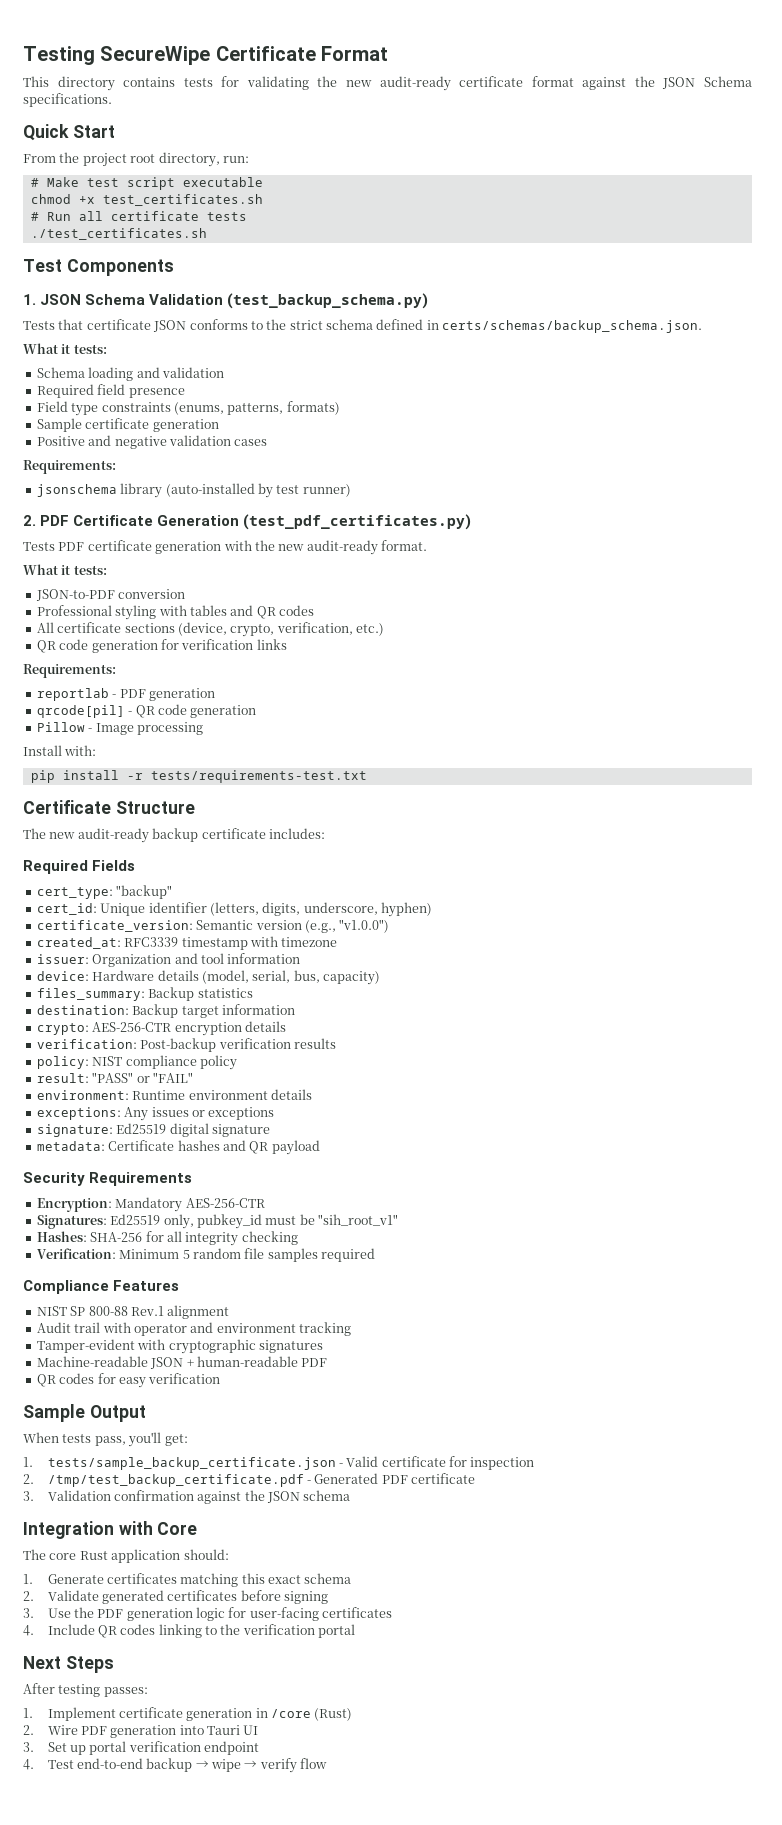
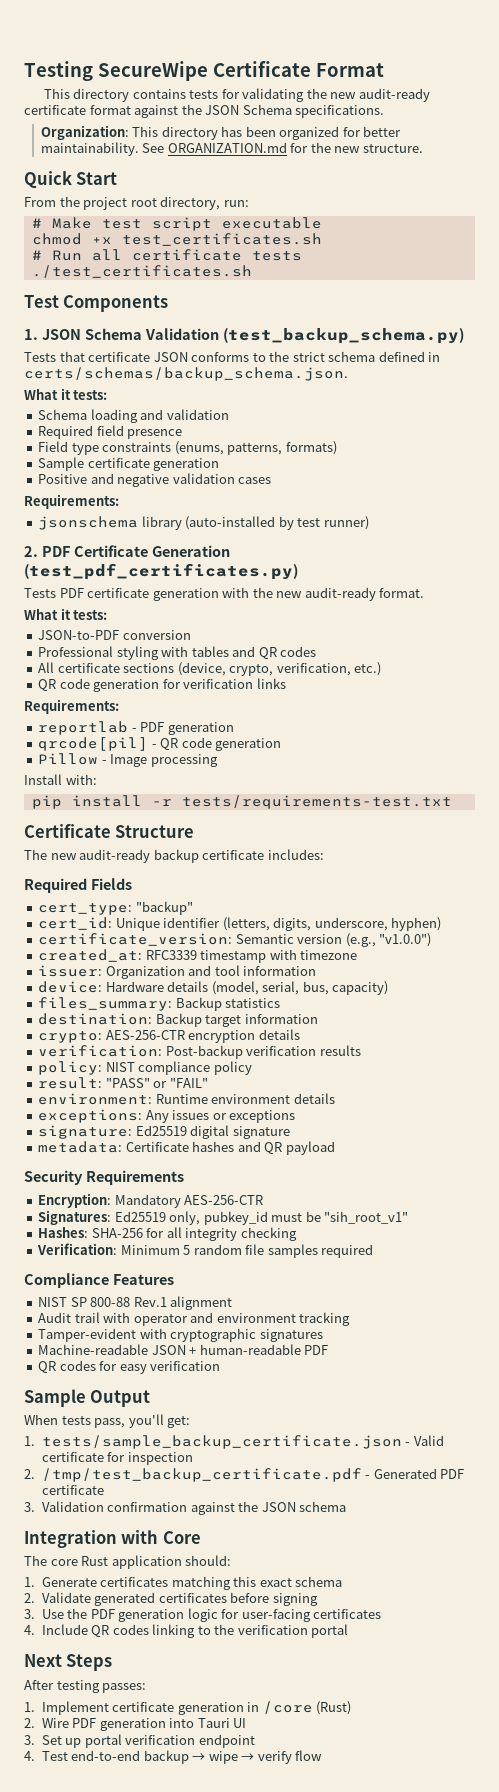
+ Organization: This directory has been organized for better maintainability. See ORGANIZATION.md for the new structure.

